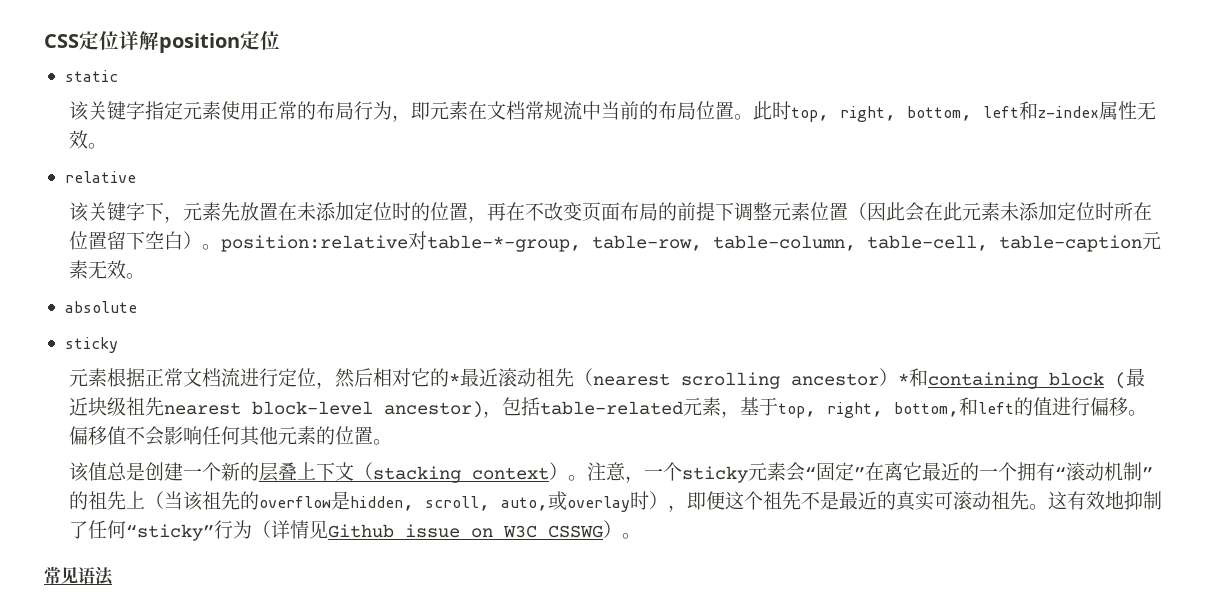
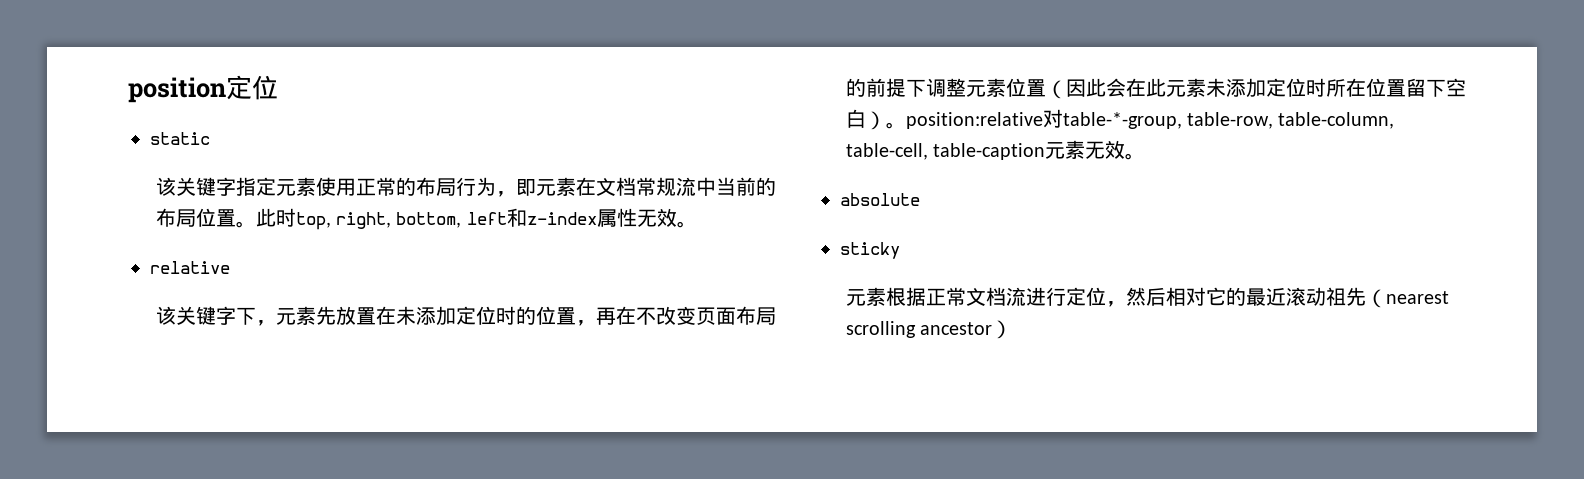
- CSS定位详解position定位
+ position定位
- 元素根据正常文档流进行定位，然后相对它的*最近滚动祖先（nearest scrolling ancestor）*和containing block (最近块级祖先nearest block-level ancestor)，包括table-related元素，基于top, right, bottom,和left的值进行偏移。偏移值不会影响任何其他元素的位置。
- 该值总是创建一个新的层叠上下文（stacking context）。注意，一个sticky元素会“固定”在离它最近的一个拥有“滚动机制”的祖先上（当该祖先的overflow是hidden, scroll, auto,或overlay时），即便这个祖先不是最近的真实可滚动祖先。这有效地抑制了任何“sticky”行为（详情见Github issue on W3C CSSWG）。
- 常见语法
+ 元素根据正常文档流进行定位，然后相对它的最近滚动祖先（nearest scrolling ancestor）

